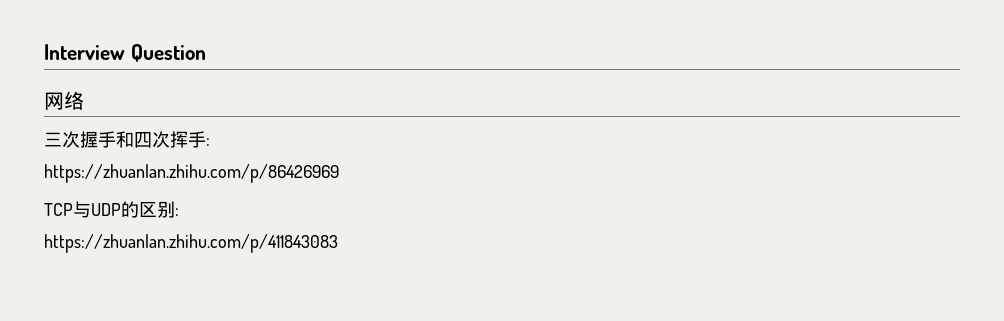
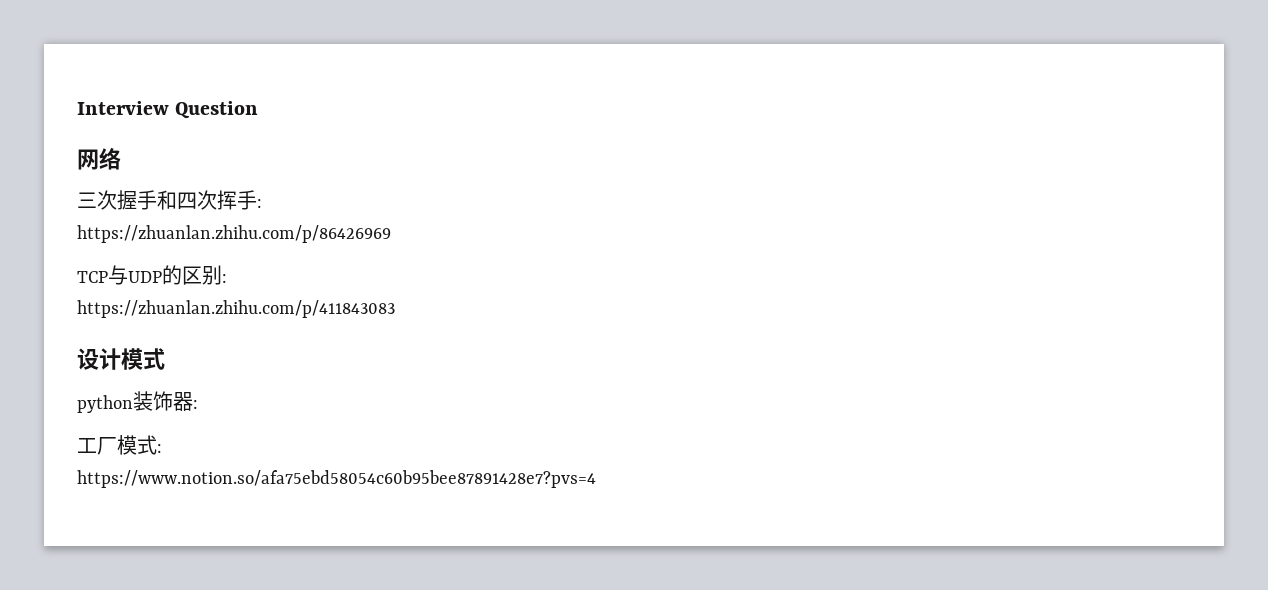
+ 设计模式
+ python装饰器:
+ 工厂模式:
+ https://www.notion.so/afa75ebd58054c60b95bee87891428e7?pvs=4

